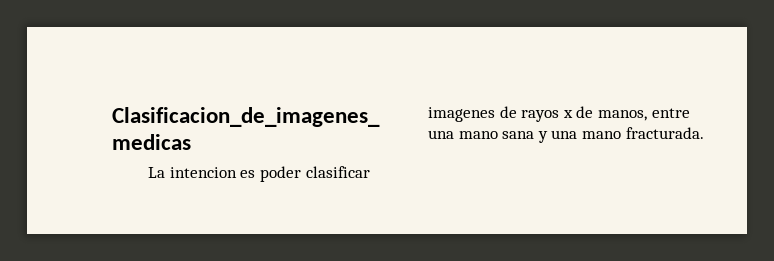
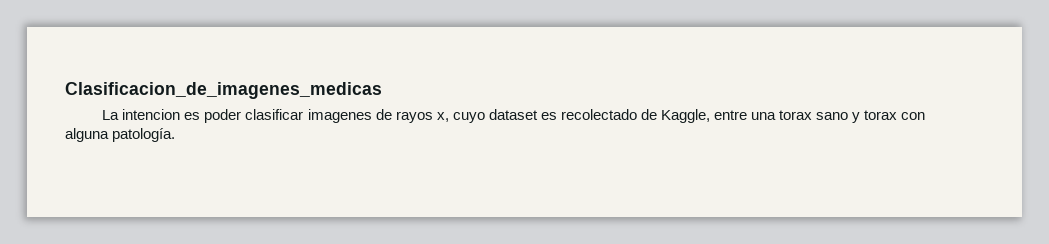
- La intencion es poder clasificar imagenes de rayos x de manos, entre una mano sana y una mano fracturada.
+ La intencion es poder clasificar imagenes de rayos x, cuyo dataset es recolectado de Kaggle, entre una torax sano y torax con alguna patología.

